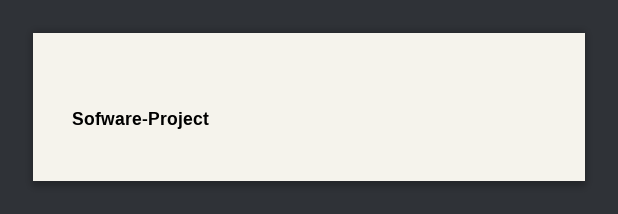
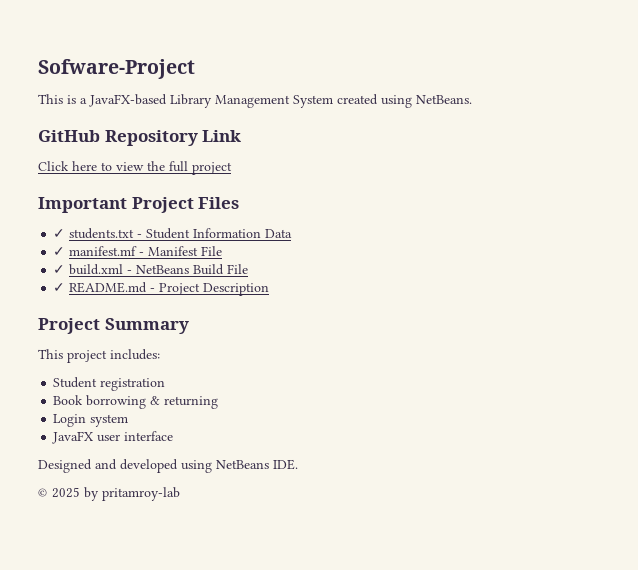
+ This is a JavaFX-based Library Management System created using NetBeans.
+ GitHub Repository Link
+ Click here to view the full project
+ Important Project Files
+ ✓ students.txt - Student Information Data
+ ✓ manifest.mf - Manifest File
+ ✓ build.xml - NetBeans Build File
+ ✓ README.md - Project Description
+ Project Summary
+ This project includes:
+ Student registration
+ Book borrowing & returning
+ Login system
+ JavaFX user interface
+ Designed and developed using NetBeans IDE.
+ © 2025 by pritamroy-lab

